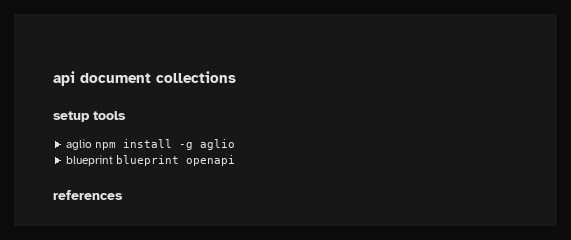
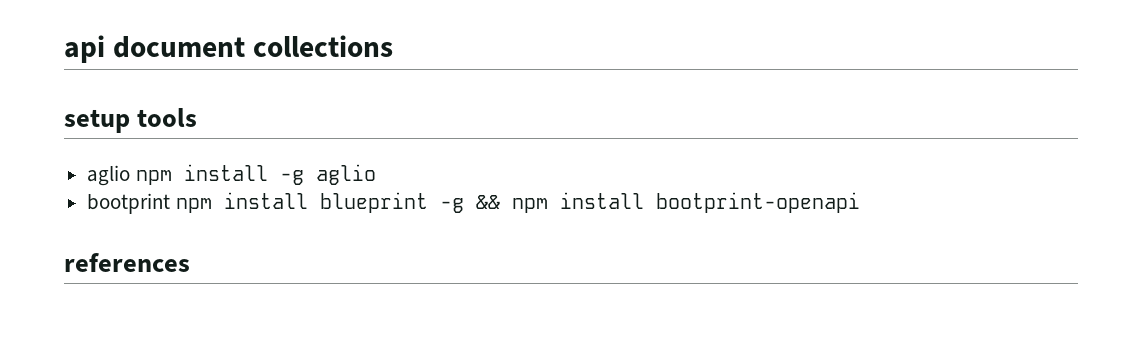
- blueprint blueprint openapi
+ bootprint npm install blueprint -g && npm install bootprint-openapi

